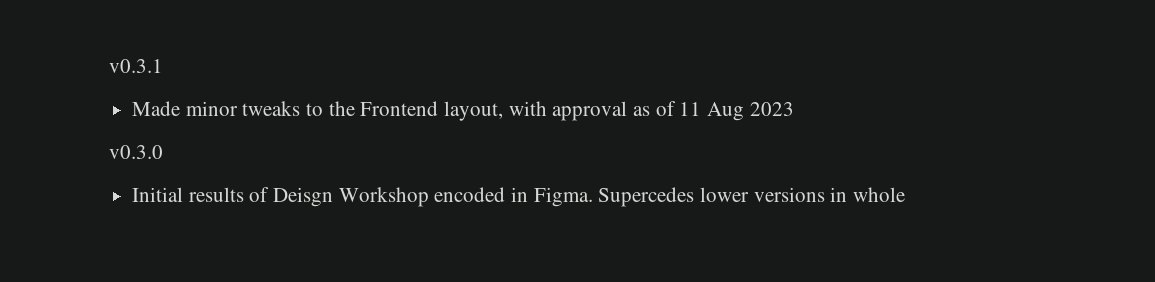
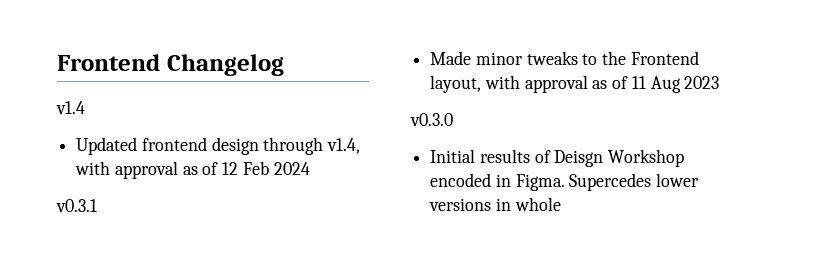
+ Frontend Changelog
+ v1.4
+ Updated frontend design through v1.4, with approval as of 12 Feb 2024

